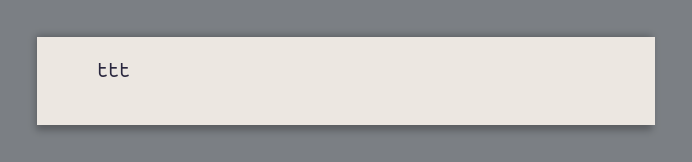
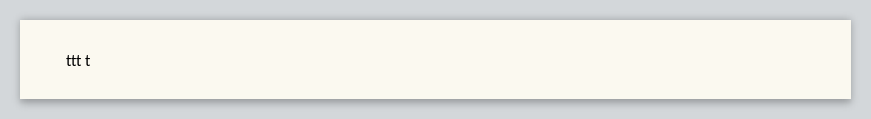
- ttt
+ ttt t

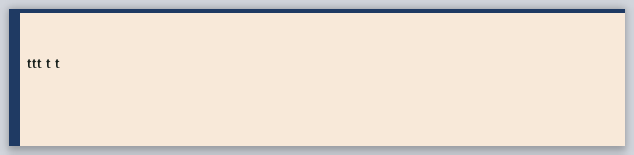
- ttt t
+ ttt t t

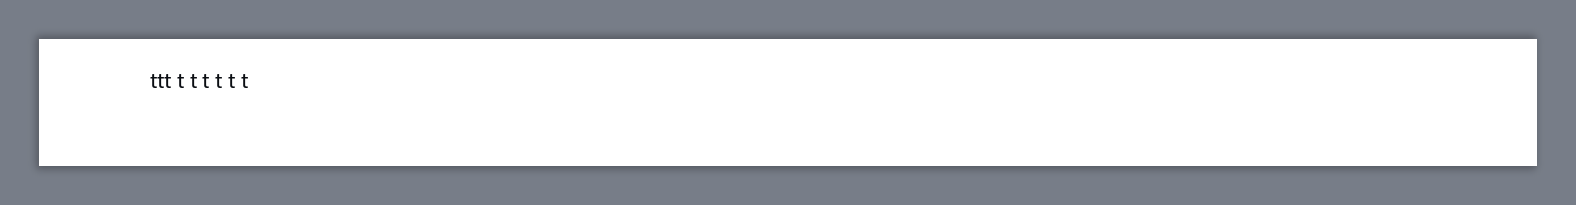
- ttt t t
+ ttt t t t t t t

